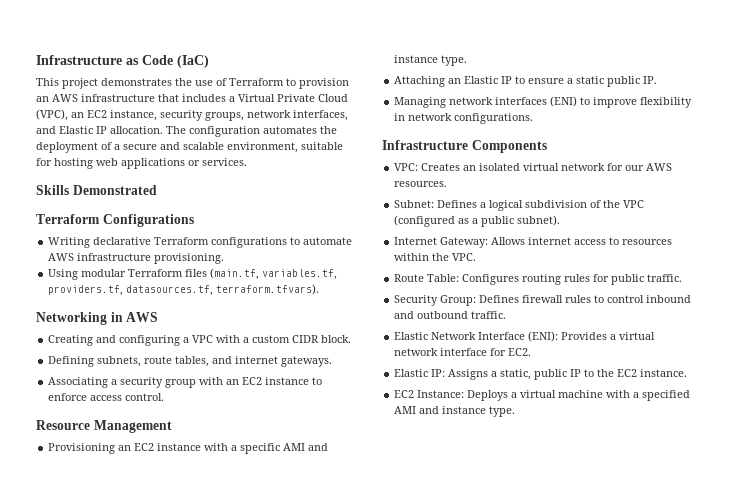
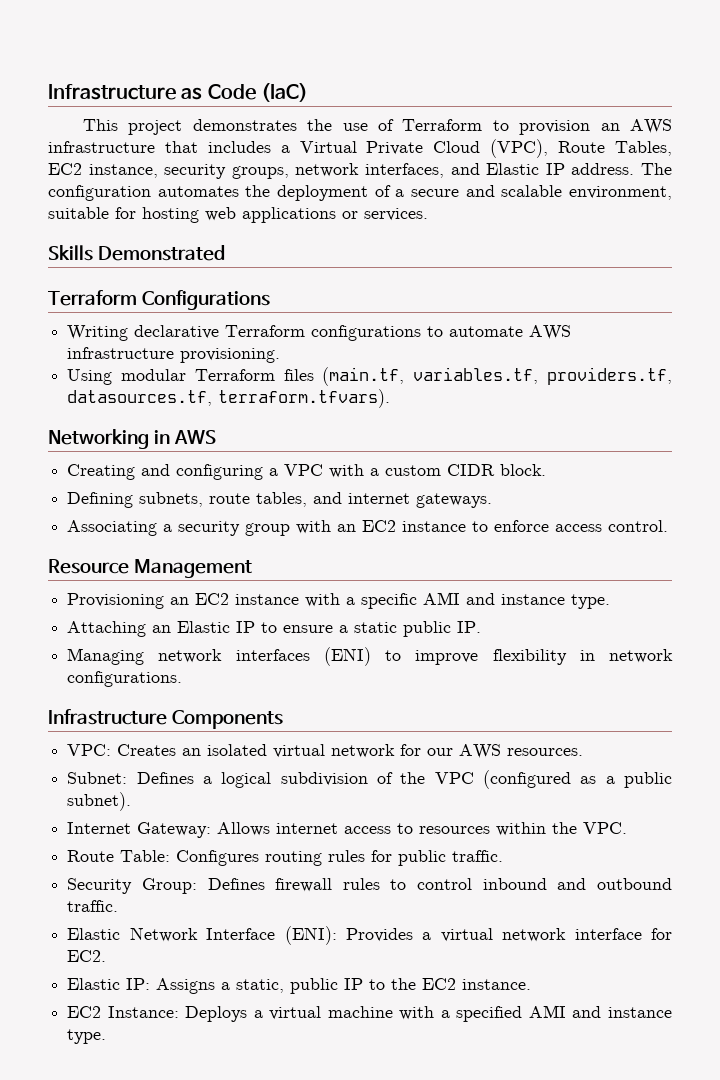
- This project demonstrates the use of Terraform to provision an AWS infrastructure that includes a Virtual Private Cloud (VPC), an EC2 instance, security groups, network interfaces, and Elastic IP allocation.
+ This project demonstrates the use of Terraform to provision an AWS infrastructure that includes a Virtual Private Cloud (VPC), Route Tables, EC2 instance, security groups, network interfaces, and Elastic IP address.

